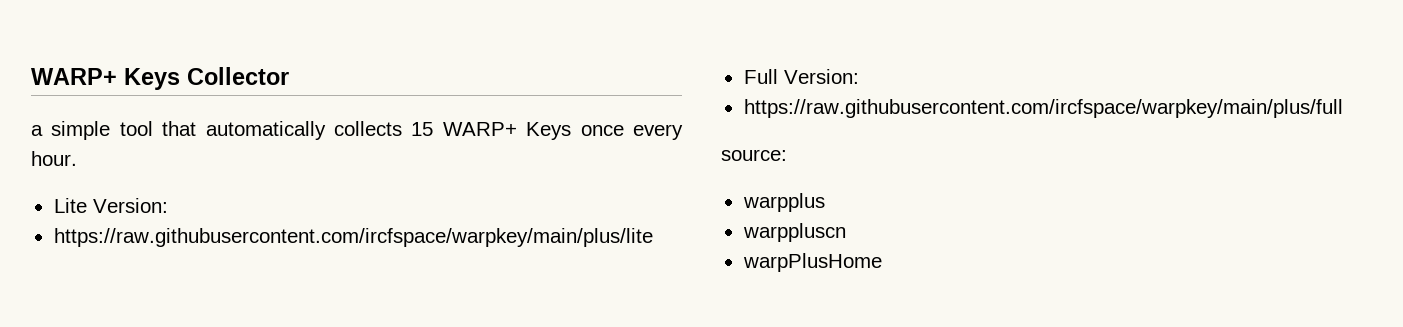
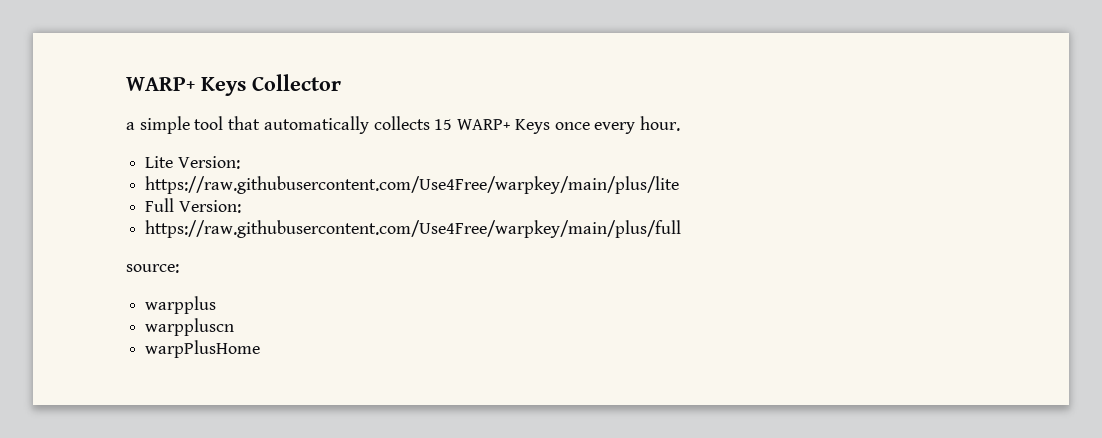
- https://raw.githubusercontent.com/ircfspace/warpkey/main/plus/lite
+ https://raw.githubusercontent.com/Use4Free/warpkey/main/plus/lite
- https://raw.githubusercontent.com/ircfspace/warpkey/main/plus/full
+ https://raw.githubusercontent.com/Use4Free/warpkey/main/plus/full

